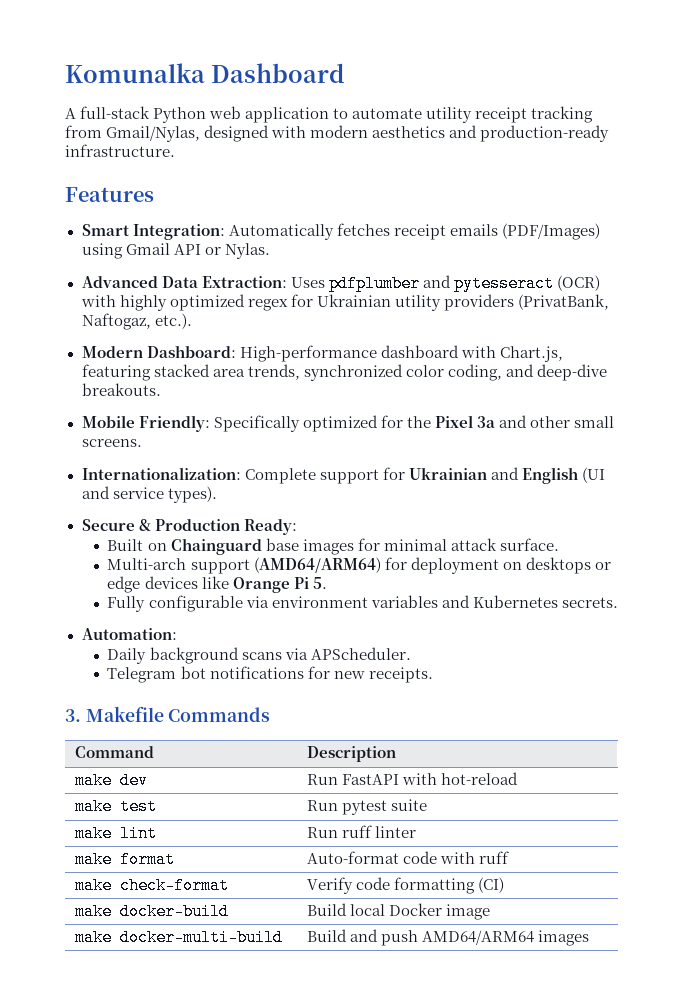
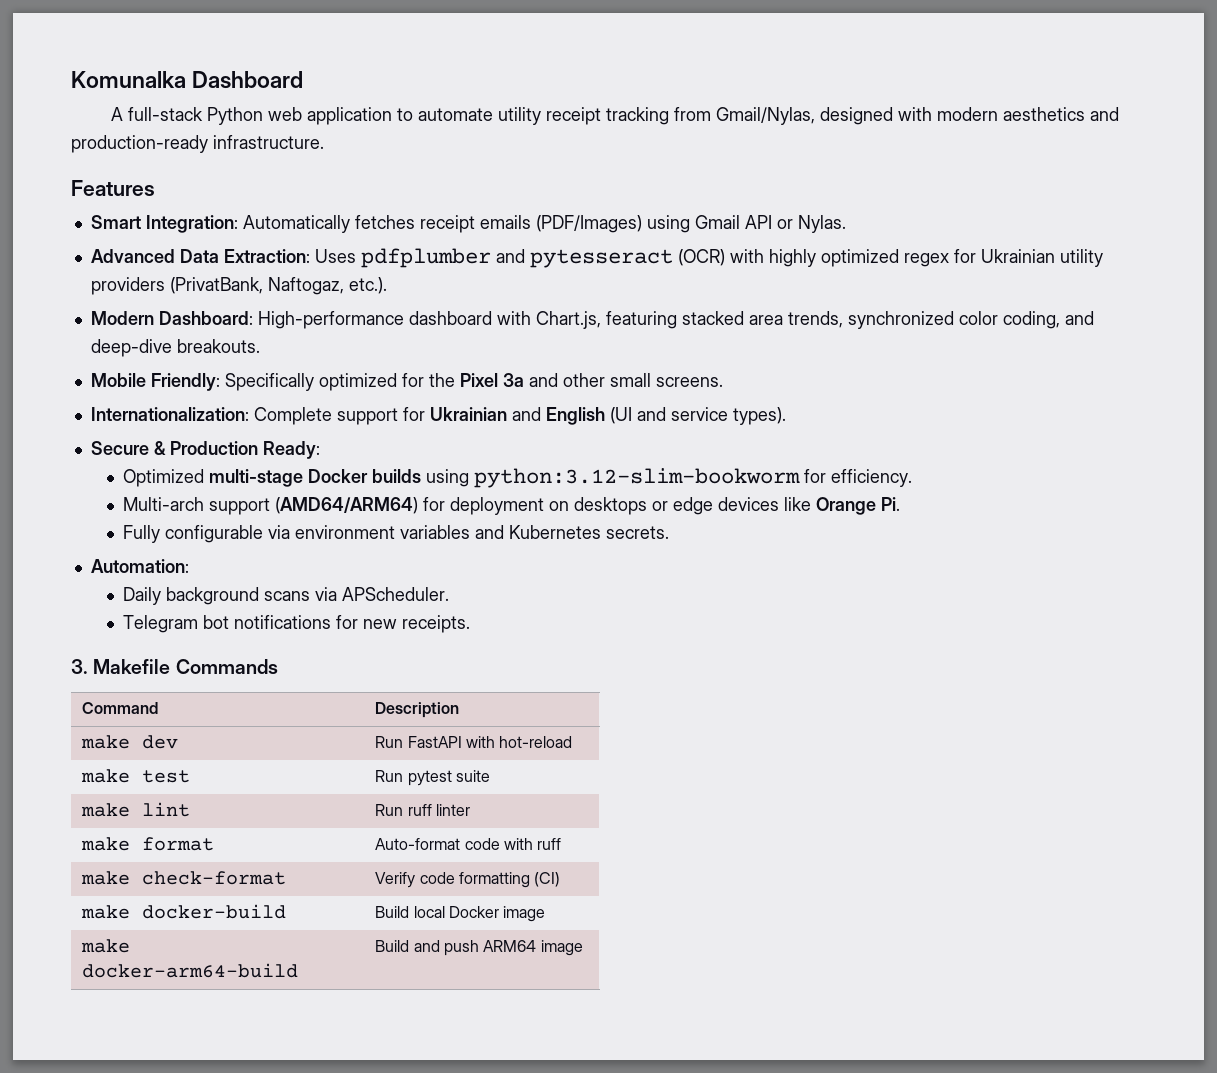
- Built on Chainguard base images for minimal attack surface.
+ Optimized multi-stage Docker builds using python:3.12-slim-bookworm for efficiency.
- Multi-arch support (AMD64/ARM64) for deployment on desktops or edge devices like Orange Pi 5.
+ Multi-arch support (AMD64/ARM64) for deployment on desktops or edge devices like Orange Pi.
- make docker-multi-build | Build and push AMD64/ARM64 images
+ make docker-arm64-build | Build and push ARM64 image

